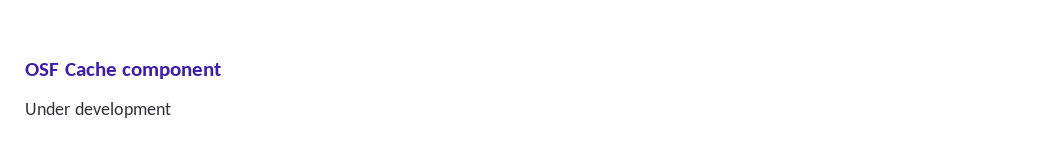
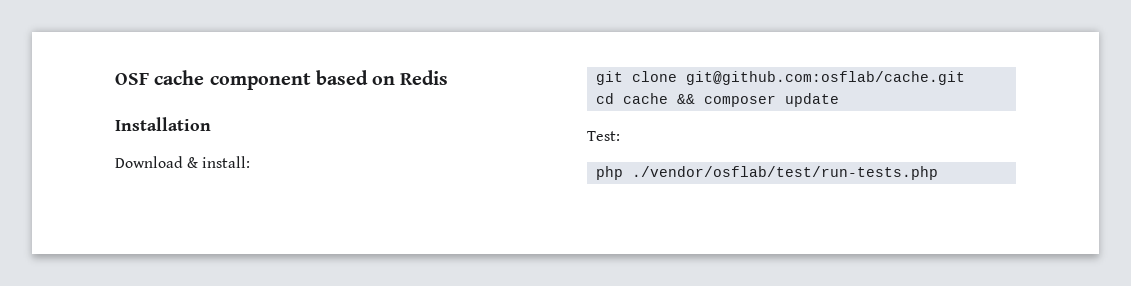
- OSF Cache component
- Under development
+ OSF cache component based on Redis
+ Installation
+ Download & install:
+ git clone git@github.com:osflab/cache.git
+ cd cache && composer update
+ Test:
+ php ./vendor/osflab/test/run-tests.php

